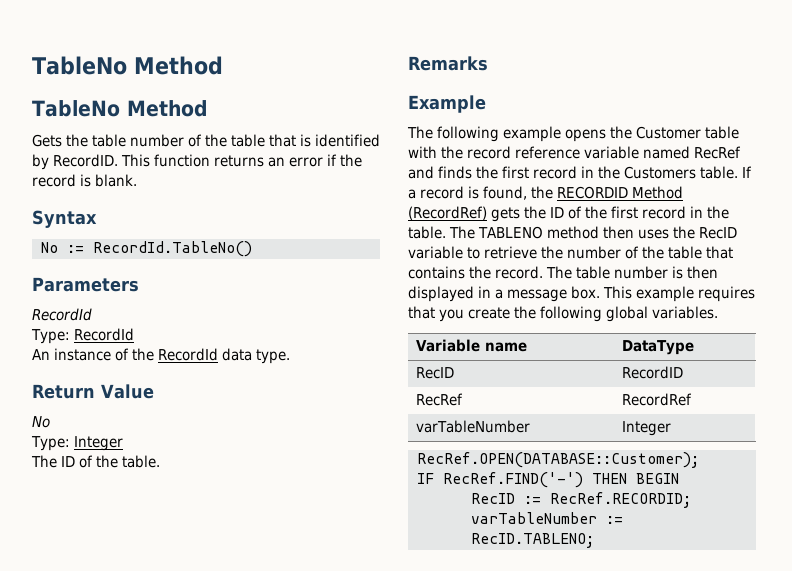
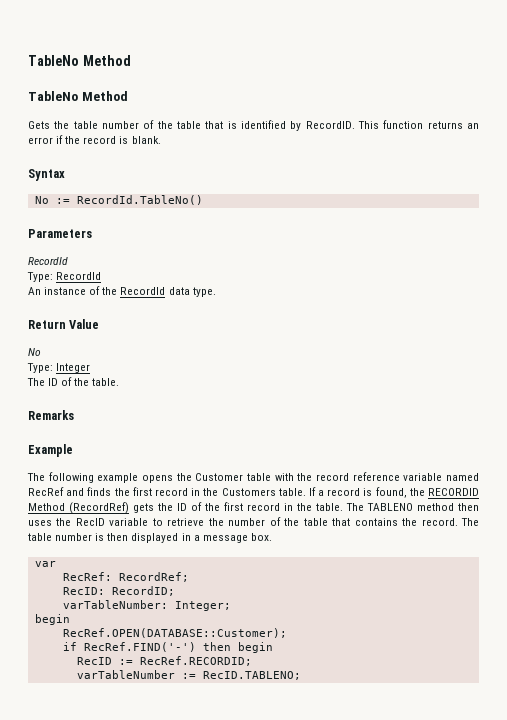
- The table number is then displayed in a message box. This example requires that you create the following global variables.
- Variable name | DataType
- RecID | RecordID
- RecRef | RecordRef
- varTableNumber | Integer
+ The table number is then displayed in a message box.
+ var
+ RecRef: RecordRef;
+ RecID: RecordID;
+ varTableNumber: Integer;
+ begin
  RecRef.OPEN(DATABASE::Customer);
- IF RecRef.FIND('-') THEN BEGIN
+ if RecRef.FIND('-') then begin

